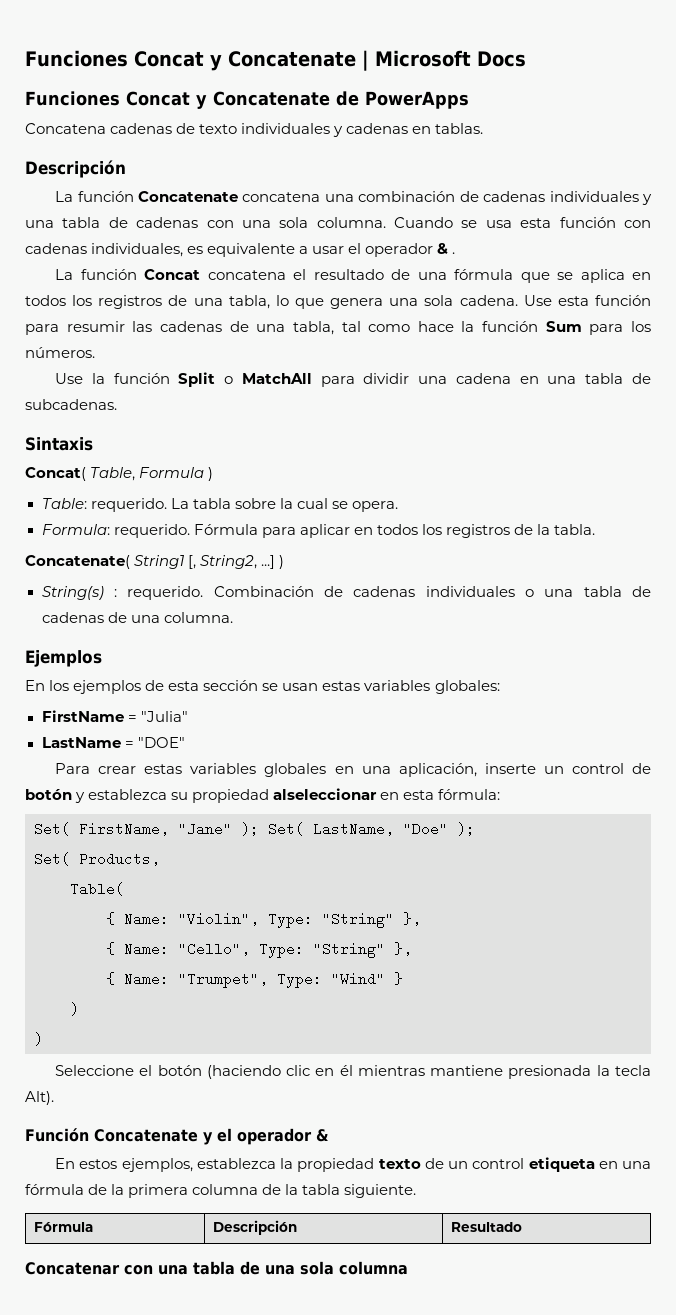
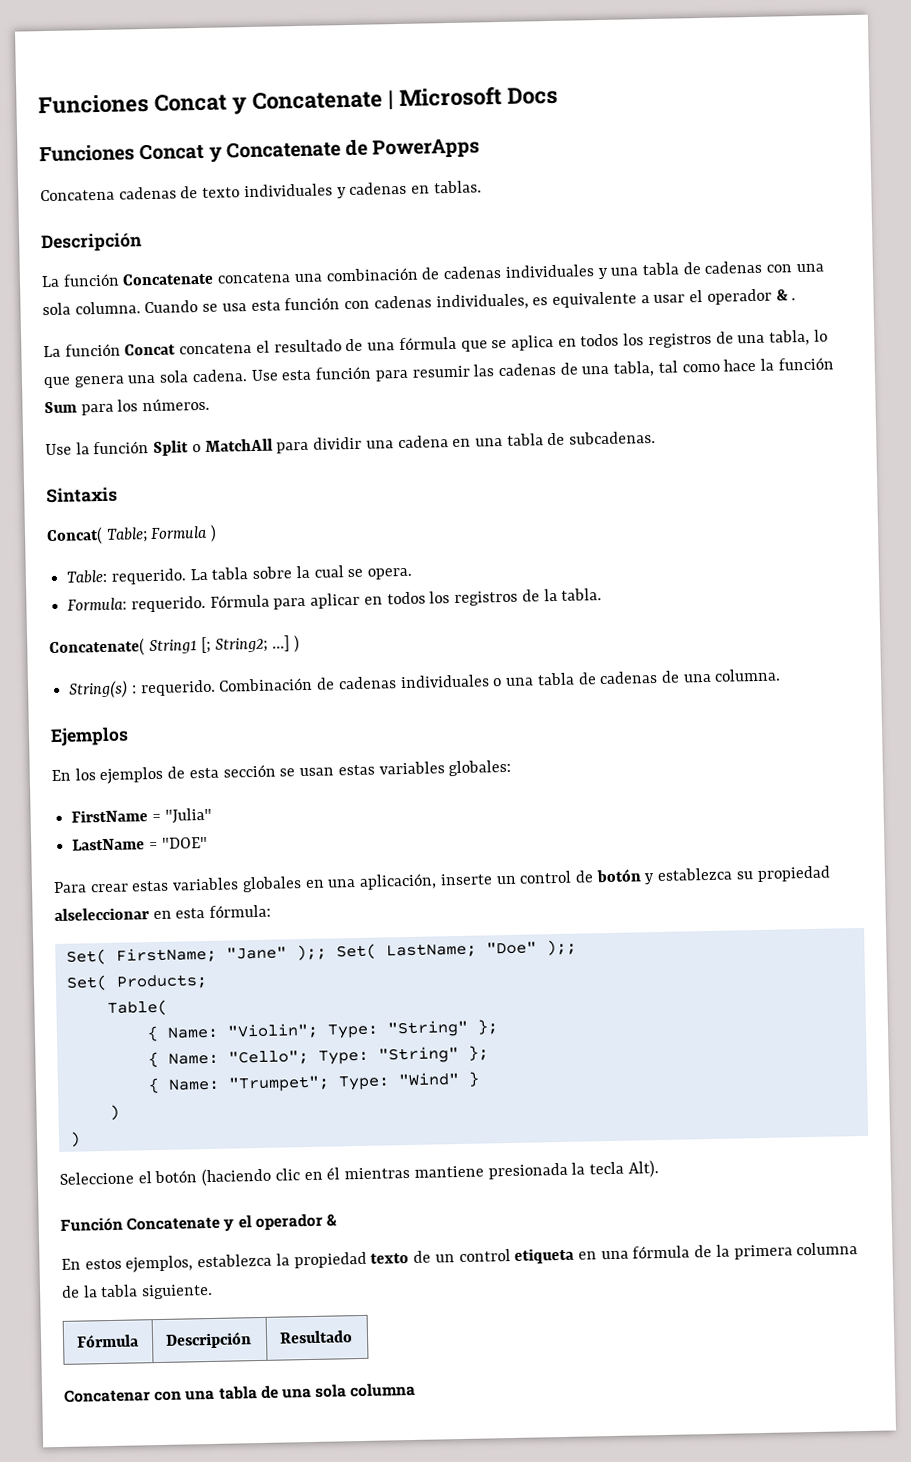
- Concat( Table, Formula )
+ Concat( Table; Formula )
- Concatenate( String1 [, String2, ...] )
+ Concatenate( String1 [; String2; ...] )
- Set( FirstName, "Jane" ); Set( LastName, "Doe" );
- Set( Products,
+ Set( FirstName; "Jane" );; Set( LastName; "Doe" );;
+ Set( Products;
- { Name: "Violin", Type: "String" },
- { Name: "Cello", Type: "String" },
- { Name: "Trumpet", Type: "Wind" }
+ { Name: "Violin"; Type: "String" };
+ { Name: "Cello"; Type: "String" };
+ { Name: "Trumpet"; Type: "Wind" }

